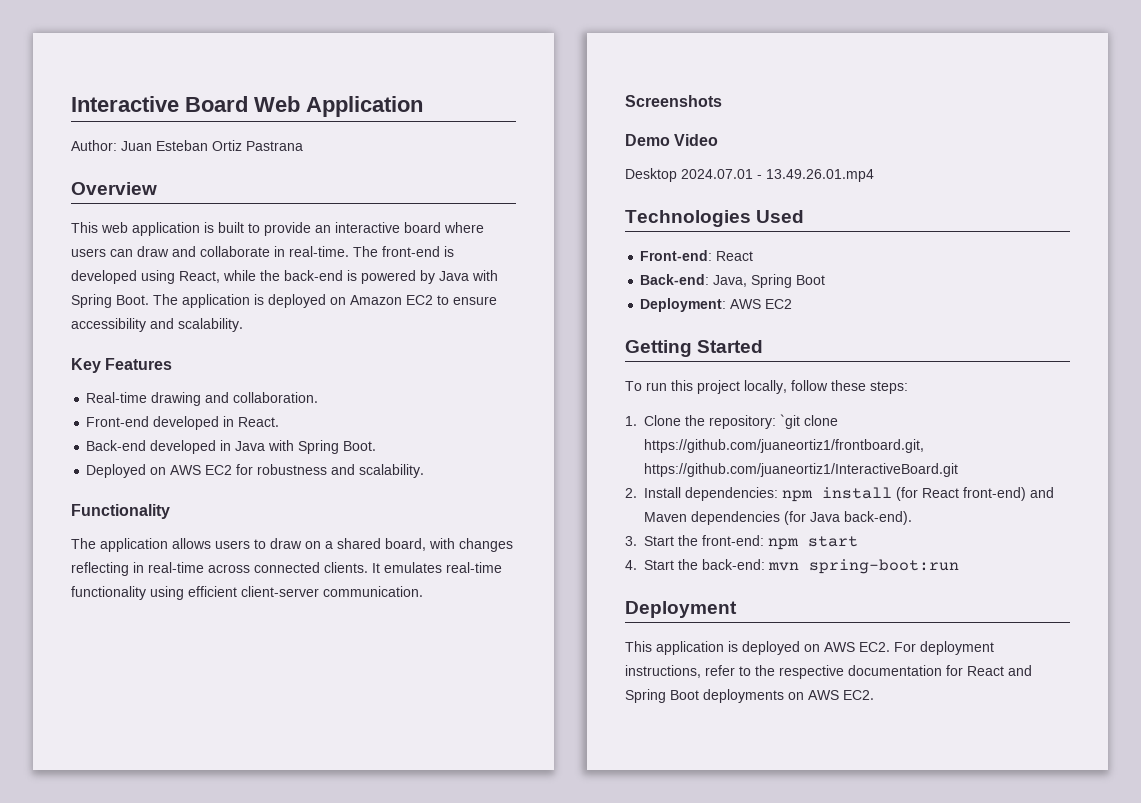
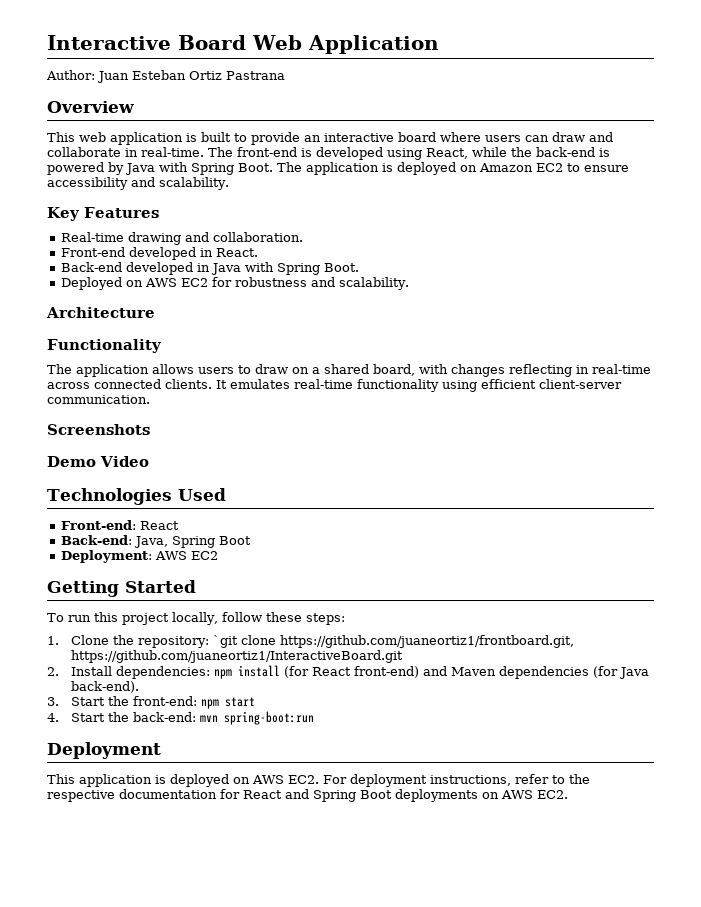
+ Architecture
- Desktop 2024.07.01 - 13.49.26.01.mp4

